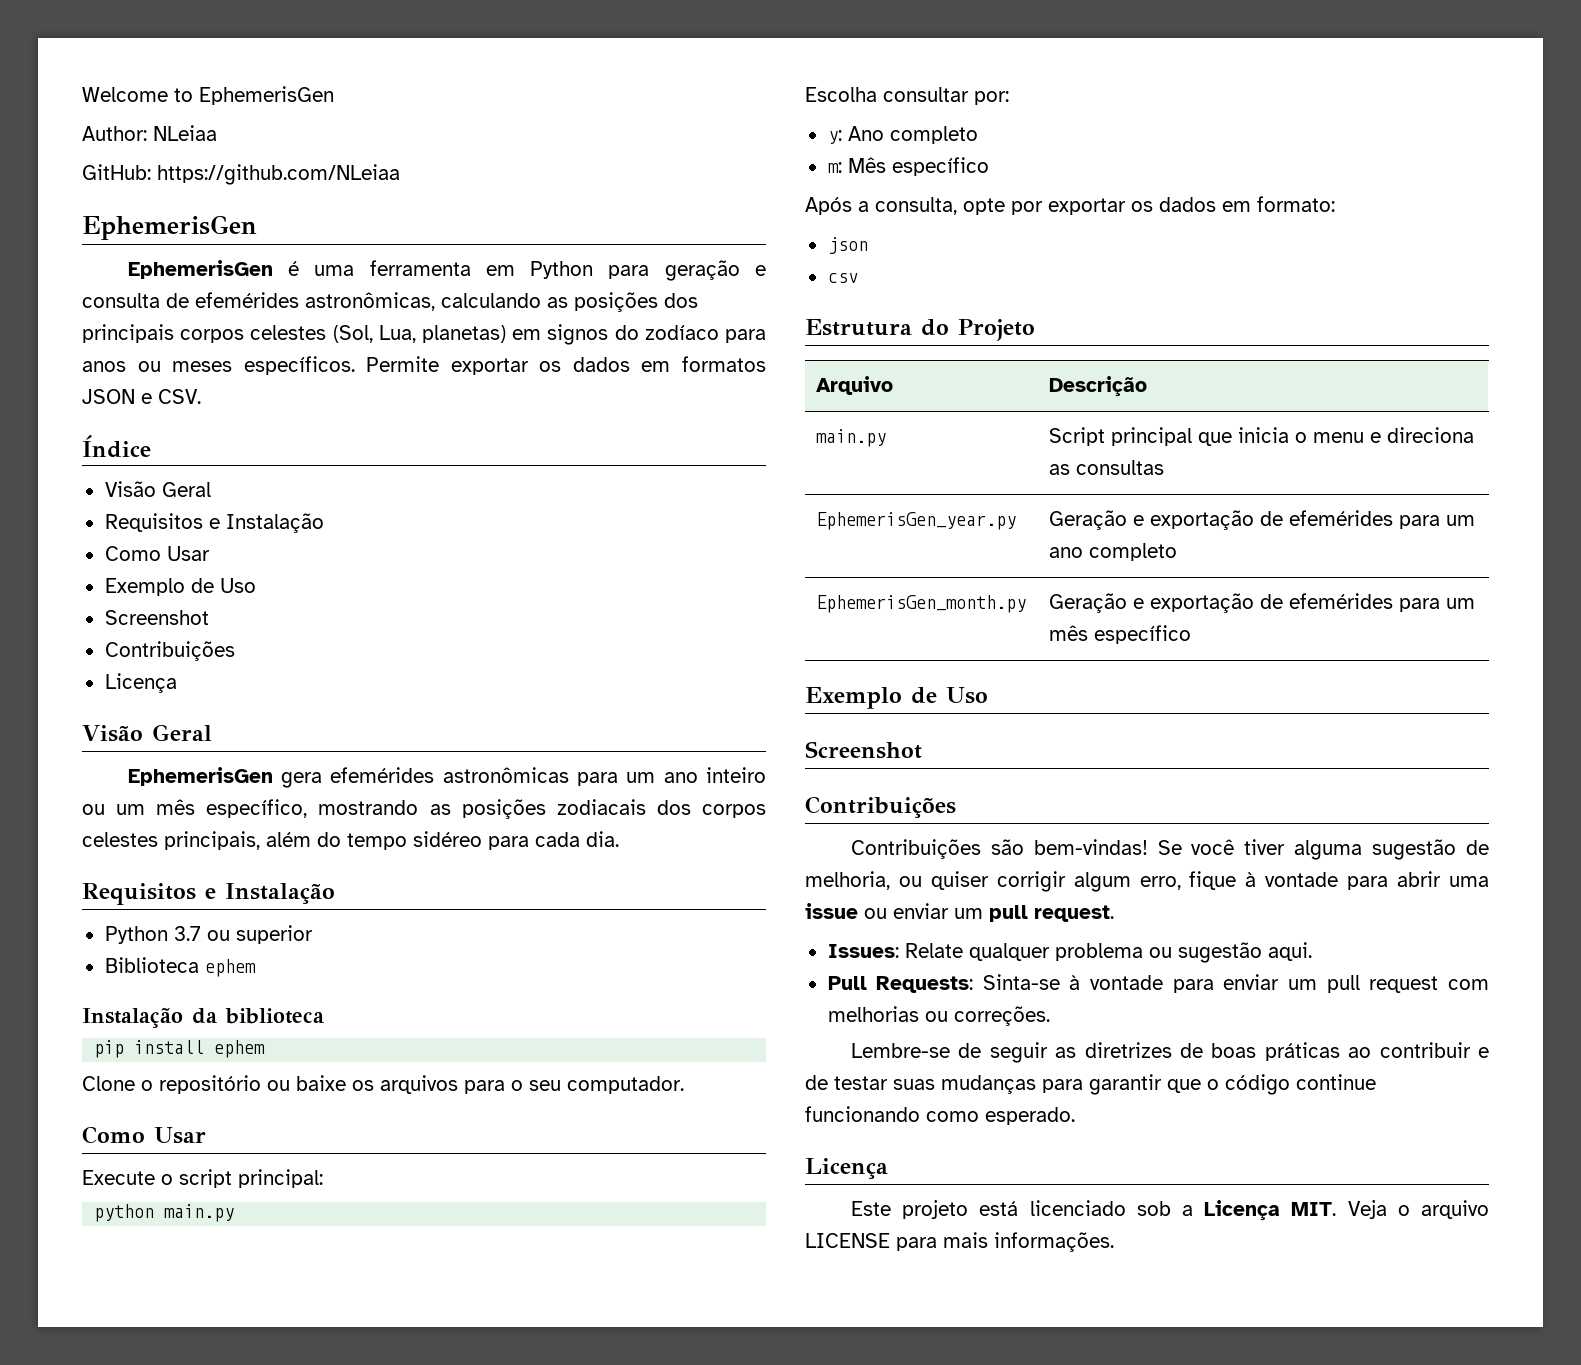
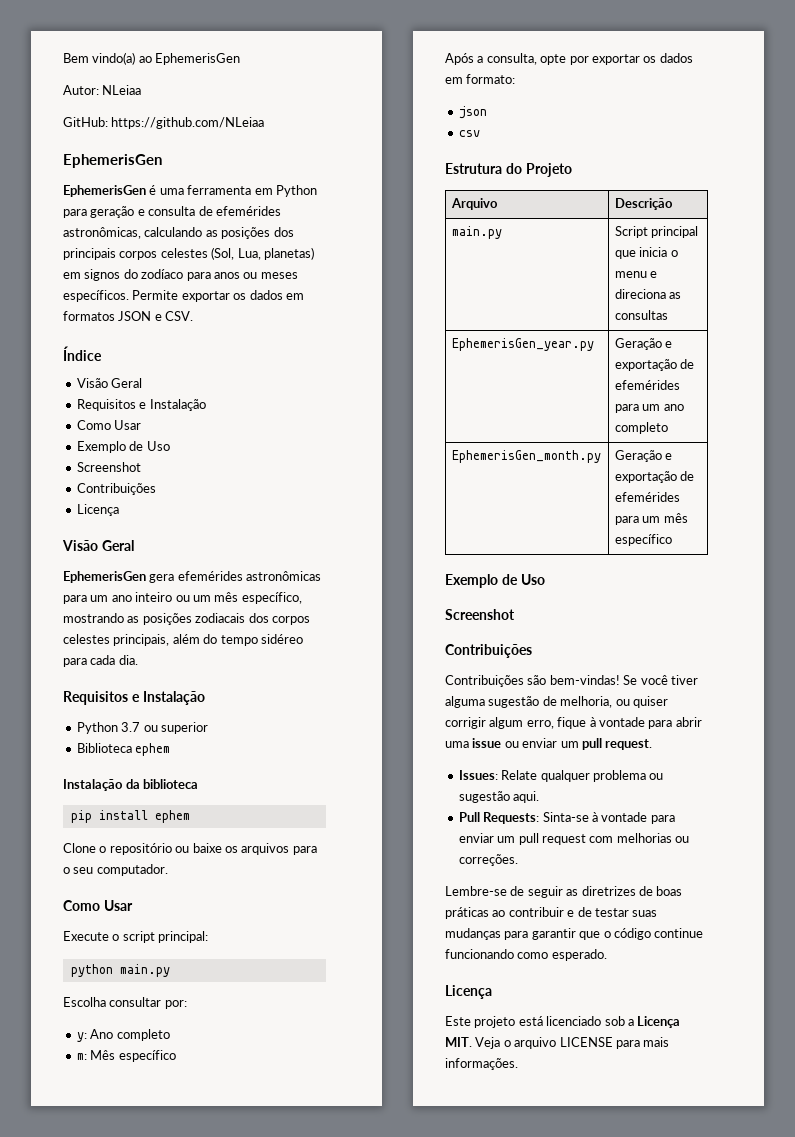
- Welcome to EphemerisGen
- Author: NLeiaa
+ Bem vindo(a) ao EphemerisGen
+ Autor: NLeiaa

